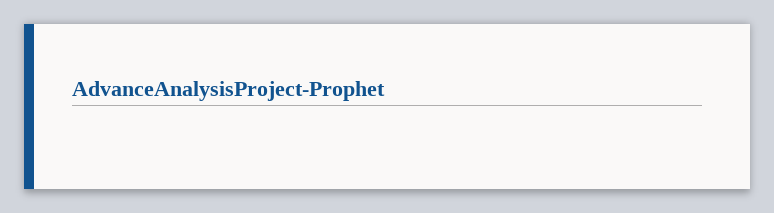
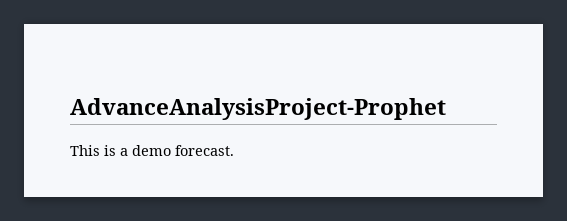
+ This is a demo forecast.

